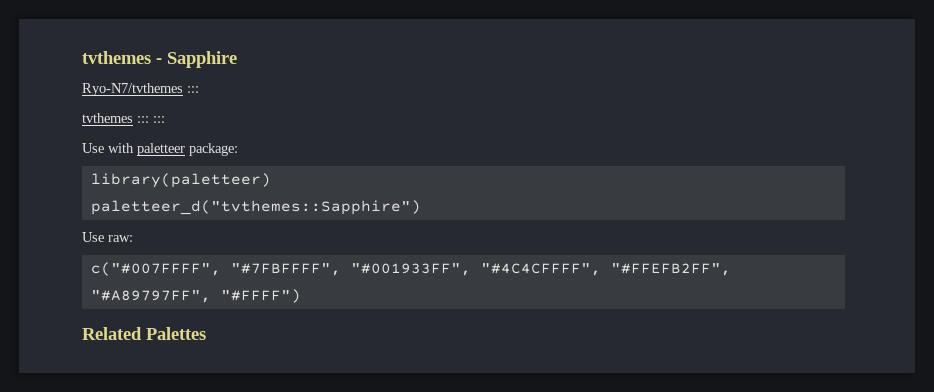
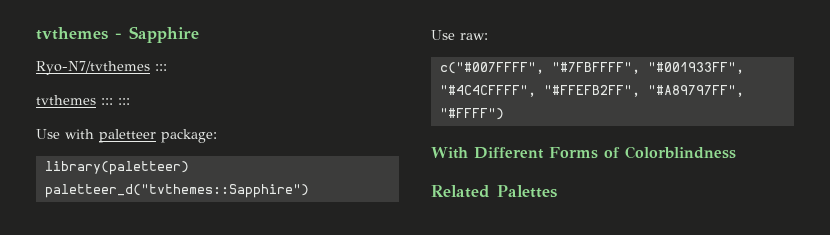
+ With Different Forms of Colorblindness

